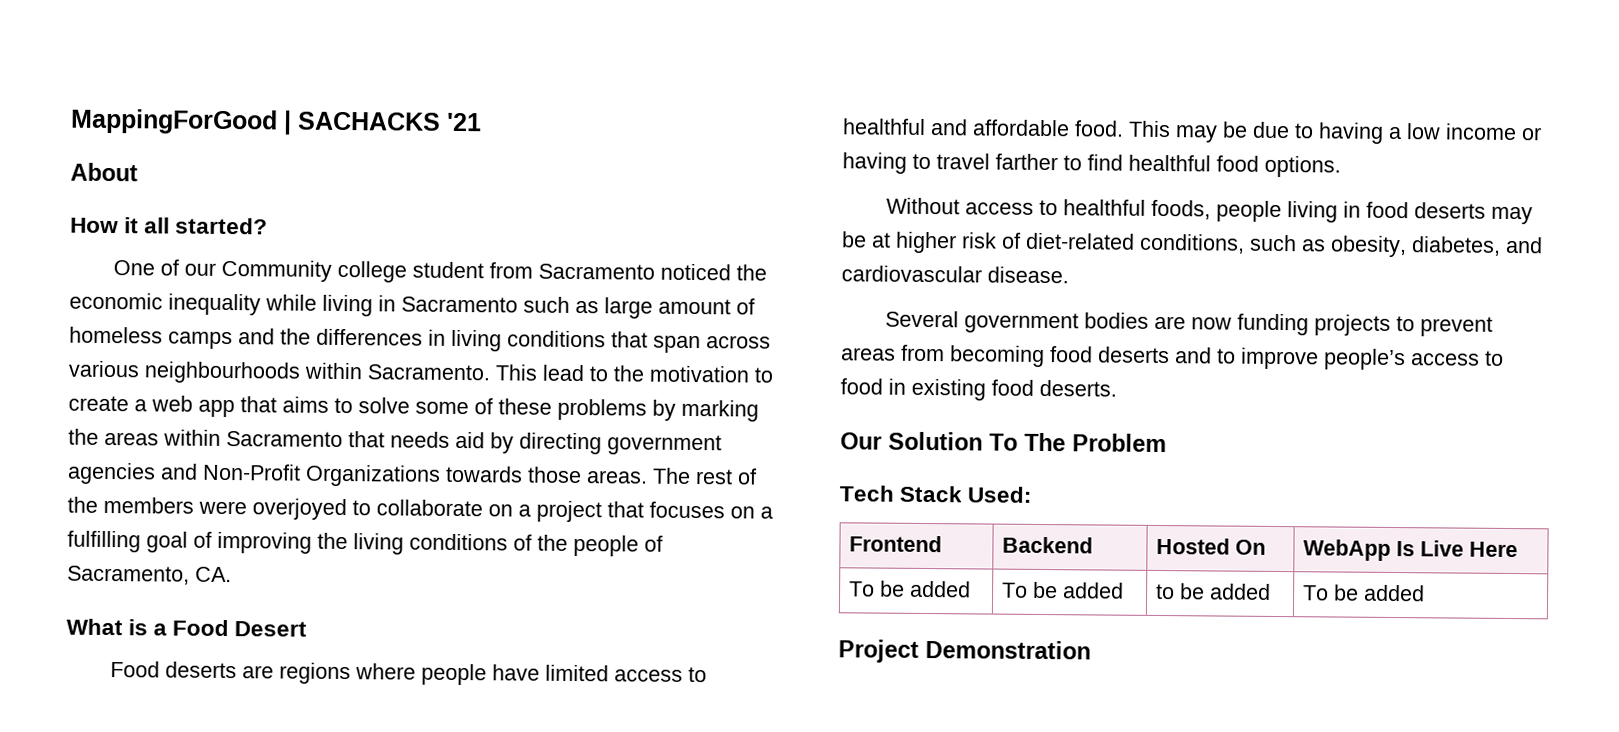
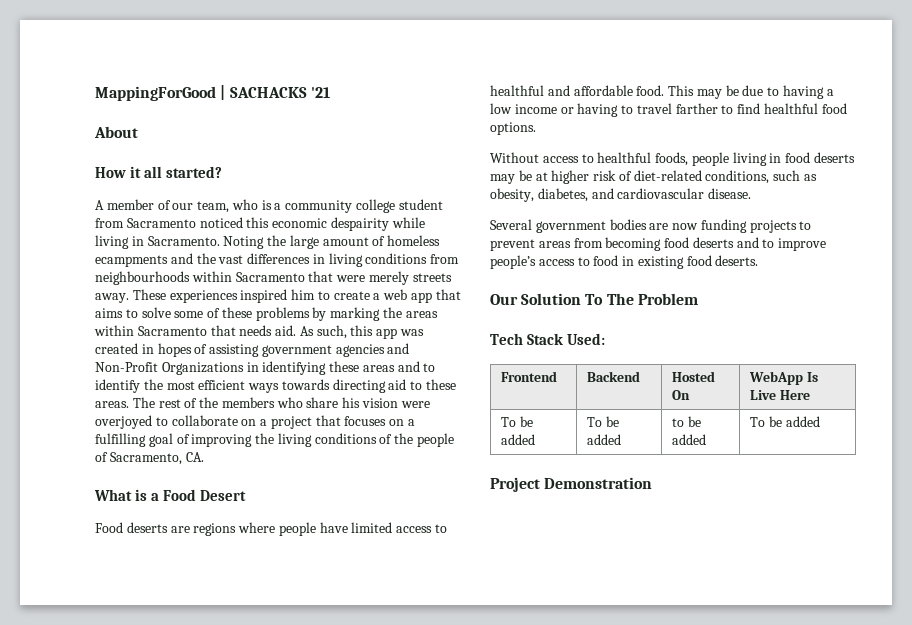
- One of our Community college student from Sacramento noticed the economic inequality while living in Sacramento such as large amount of homeless camps and the differences in living conditions that span across various neighbourhoods within Sacramento. This lead to the motivation to create a web app that aims to solve some of these problems by marking the areas within Sacramento that needs aid by directing government agencies and Non-Profit Organizations towards those areas.
+ A member of our team, who is a community college student from Sacramento noticed this economic despairity while living in Sacramento. Noting the large amount of homeless ecampments and the vast differences in living conditions from neighbourhoods within Sacramento that were merely streets away. These experiences inspired him to create a web app that aims to solve some of these problems by marking the areas within Sacramento that needs aid. As such, this app was created in hopes of assisting government agencies and Non-Profit Organizations in identifying these areas and to identify the most efficient ways towards directing aid to these areas.
- The rest of the members were overjoyed to collaborate on a project that focuses on a fulfilling goal of improving the living conditions of the people of Sacramento, CA.
+ The rest of the members who share his vision were overjoyed to collaborate on a project that focuses on a fulfilling goal of improving the living conditions of the people of Sacramento, CA.

